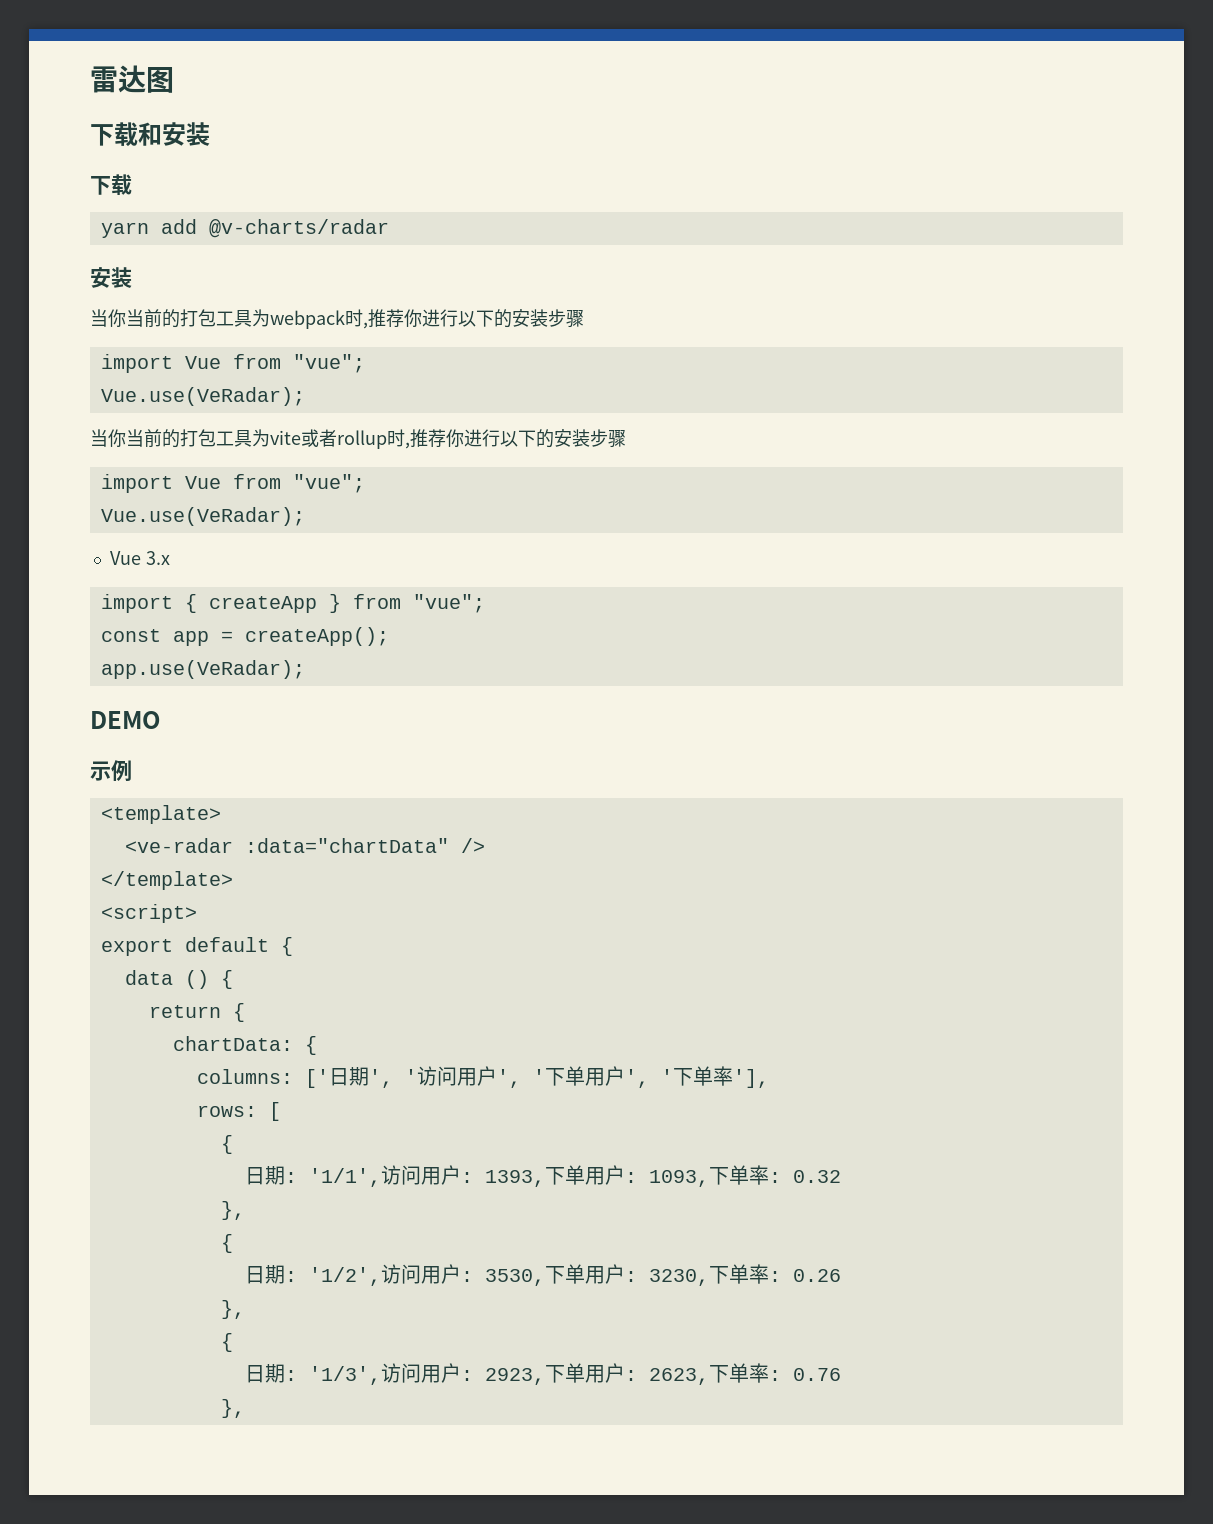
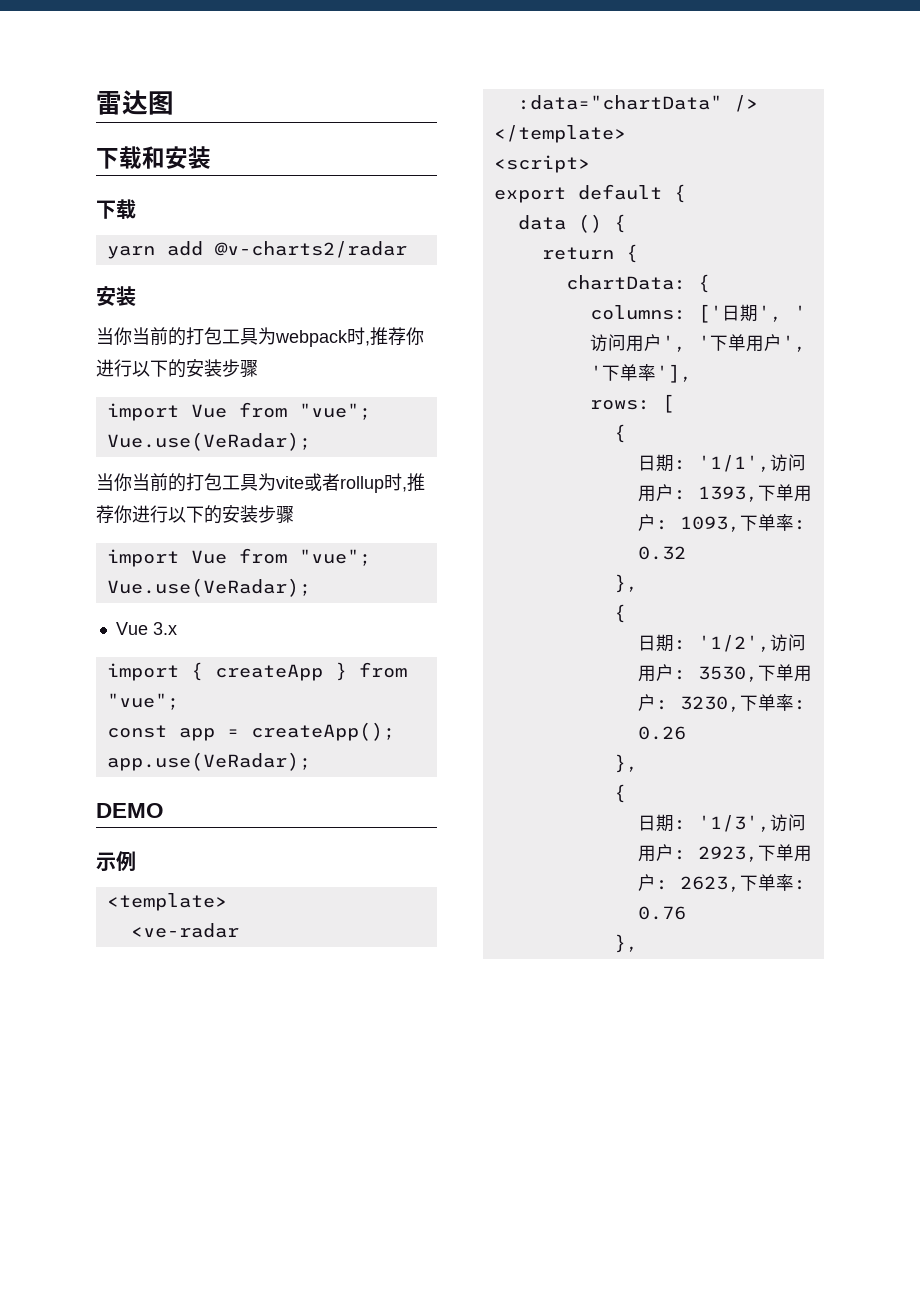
- yarn add @v-charts/radar
+ yarn add @v-charts2/radar

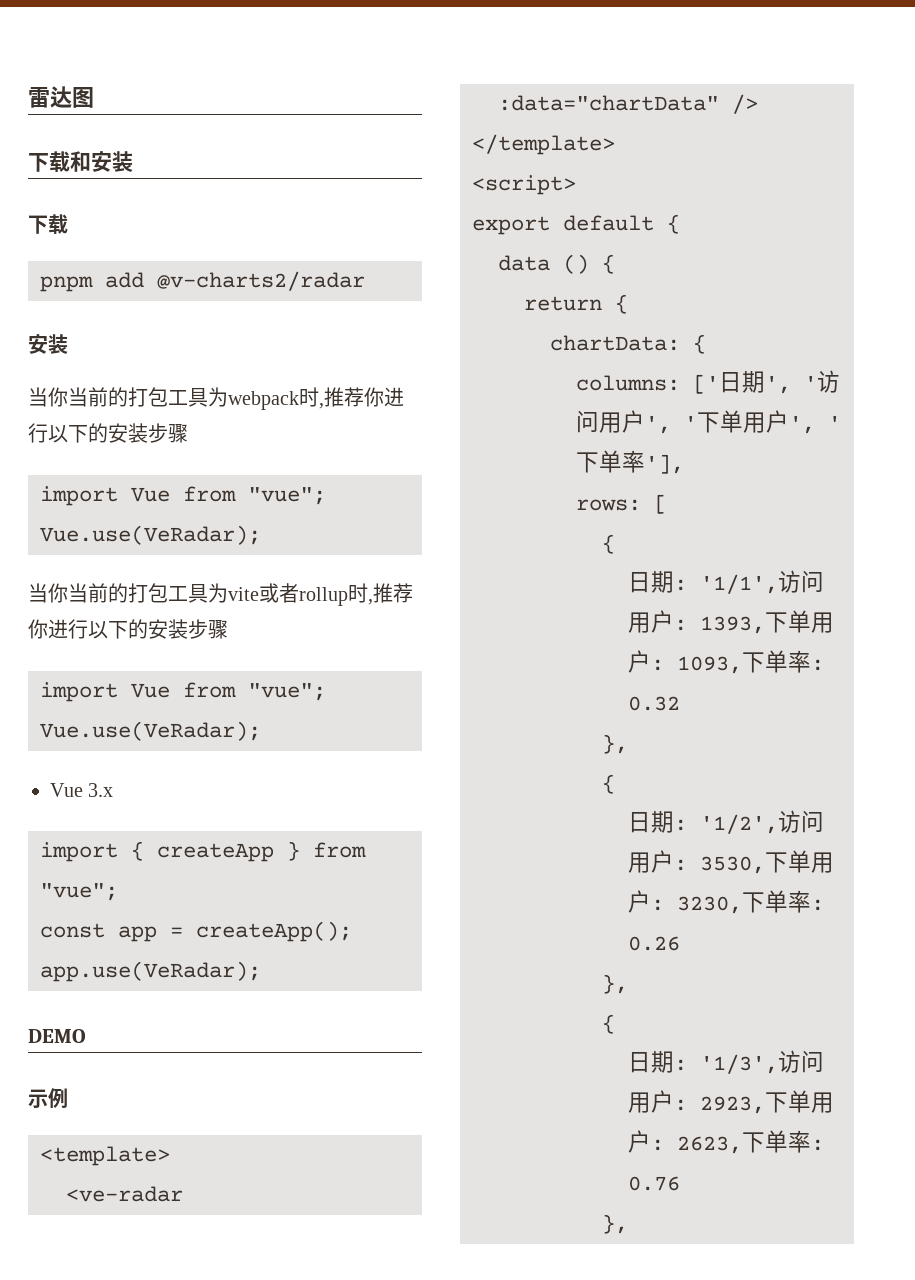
- yarn add @v-charts2/radar
+ pnpm add @v-charts2/radar

